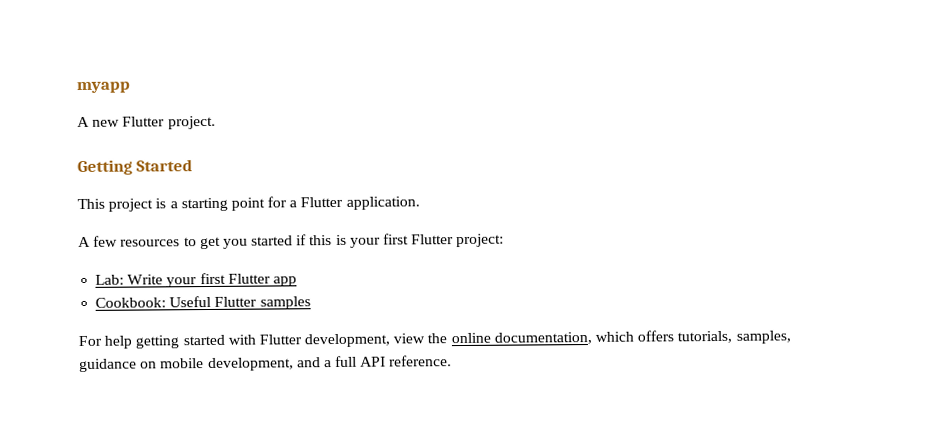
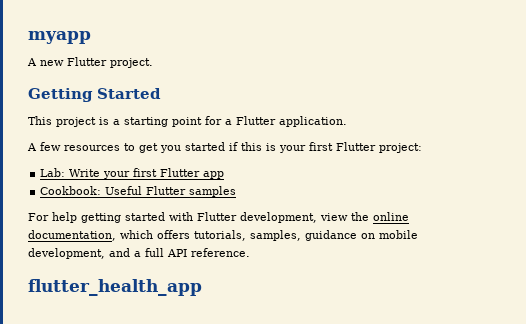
+ flutter_health_app

